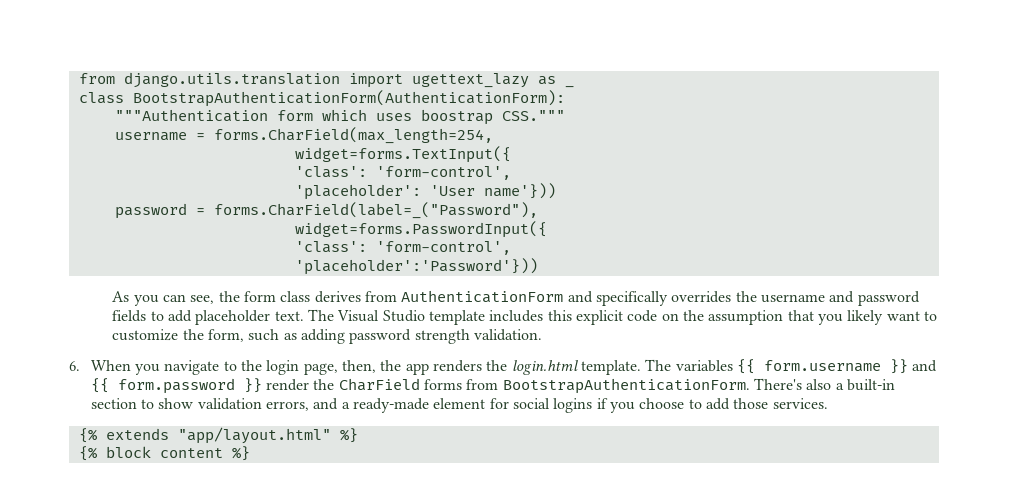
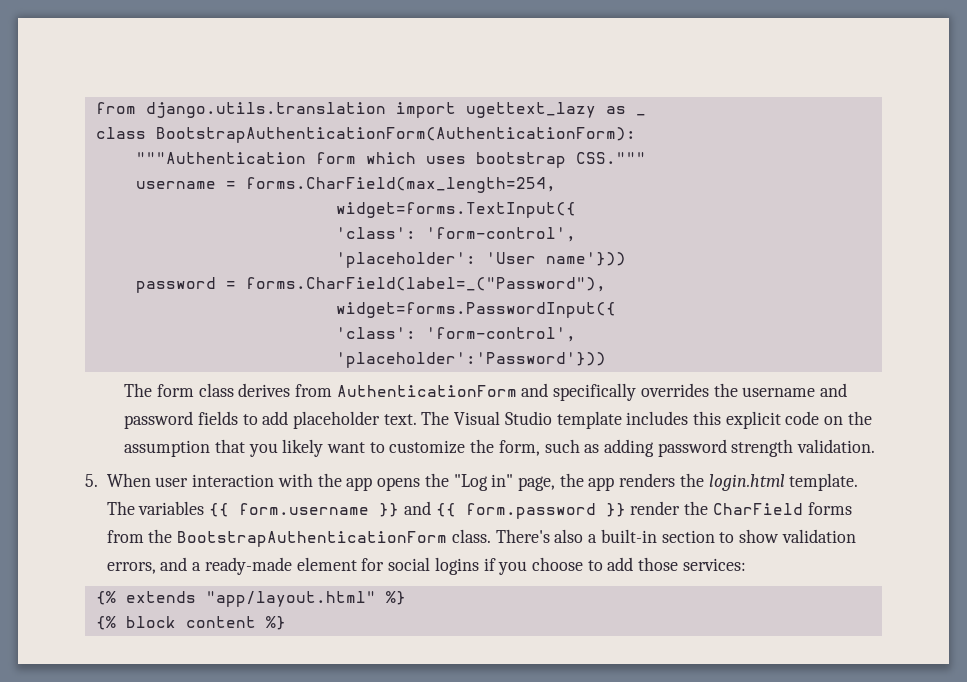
- """Authentication form which uses boostrap CSS."""
+ """Authentication form which uses bootstrap CSS."""
- As you can see, the form class derives from AuthenticationForm and specifically overrides the username and password fields to add placeholder text.
+ The form class derives from AuthenticationForm and specifically overrides the username and password fields to add placeholder text.
- 6. When you navigate to the login page, then, the app renders the login.html template.
+ 5. When user interaction with the app opens the "Log in" page, the app renders the login.html template.
- The variables {{ form.username }} and {{ form.password }} render the CharField forms from BootstrapAuthenticationForm.
+ The variables {{ form.username }} and {{ form.password }} render the CharField forms from the BootstrapAuthenticationForm class.
- There's also a built-in section to show validation errors, and a ready-made element for social logins if you choose to add those services.
+ There's also a built-in section to show validation errors, and a ready-made element for social logins if you choose to add those services:

